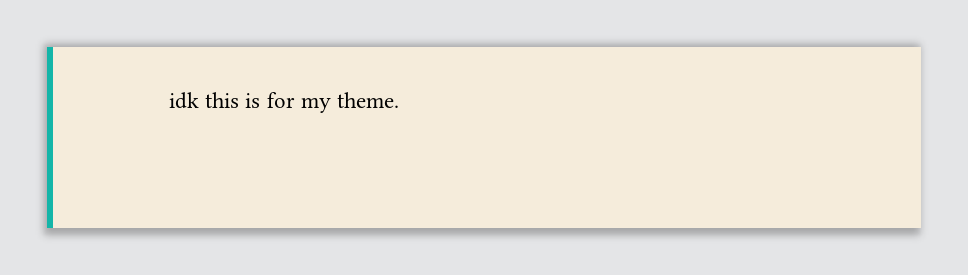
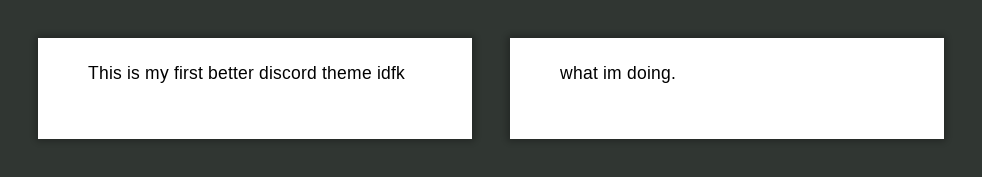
- idk this is for my theme.
+ This is my first better discord theme idfk what im doing.

